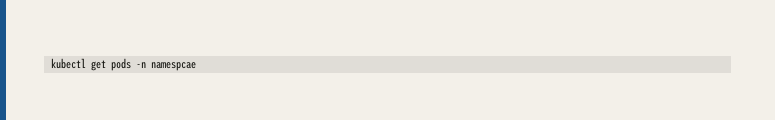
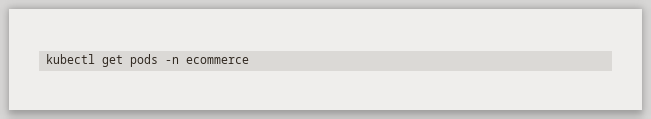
- kubectl get pods -n namespcae
+ kubectl get pods -n ecommerce

